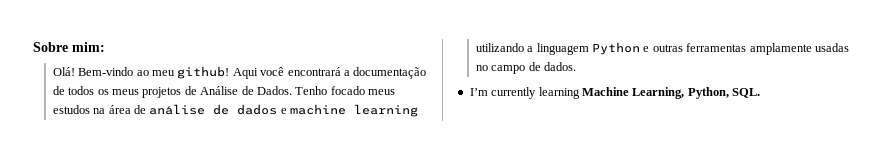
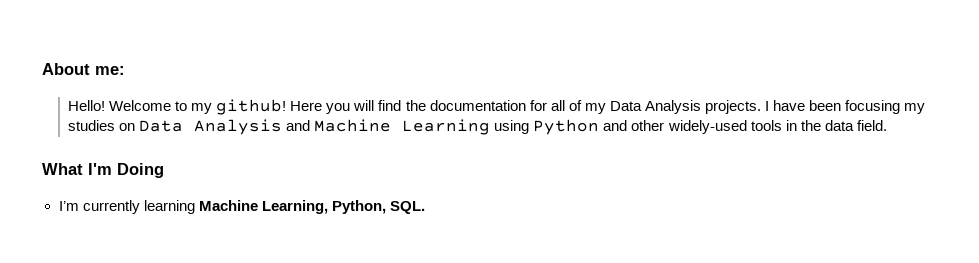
- Sobre mim:
- Olá! Bem-vindo ao meu github! Aqui você encontrará a documentação de todos os meus projetos de Análise de Dados. Tenho focado meus estudos na área de análise de dados e machine learning utilizando a linguagem Python e outras ferramentas amplamente usadas no campo de dados.
+ About me:
+ Hello! Welcome to my github! Here you will find the documentation for all of my Data Analysis projects. I have been focusing my studies on Data Analysis and Machine Learning using Python and other widely-used tools in the data field.
+ What I'm Doing

